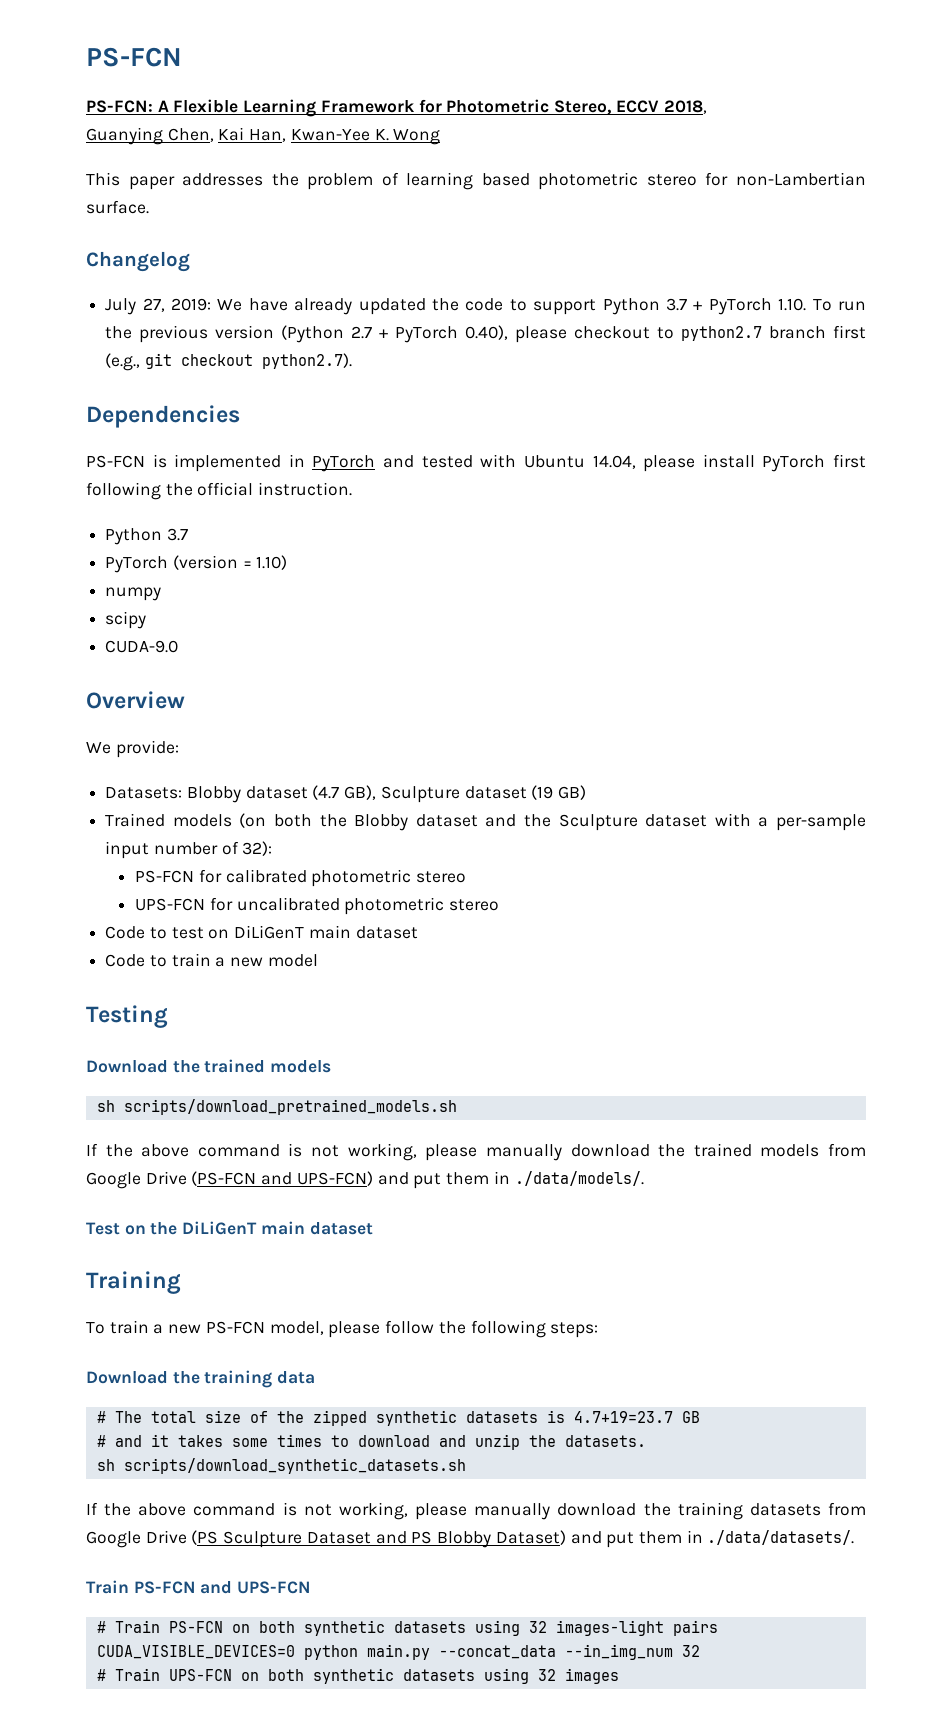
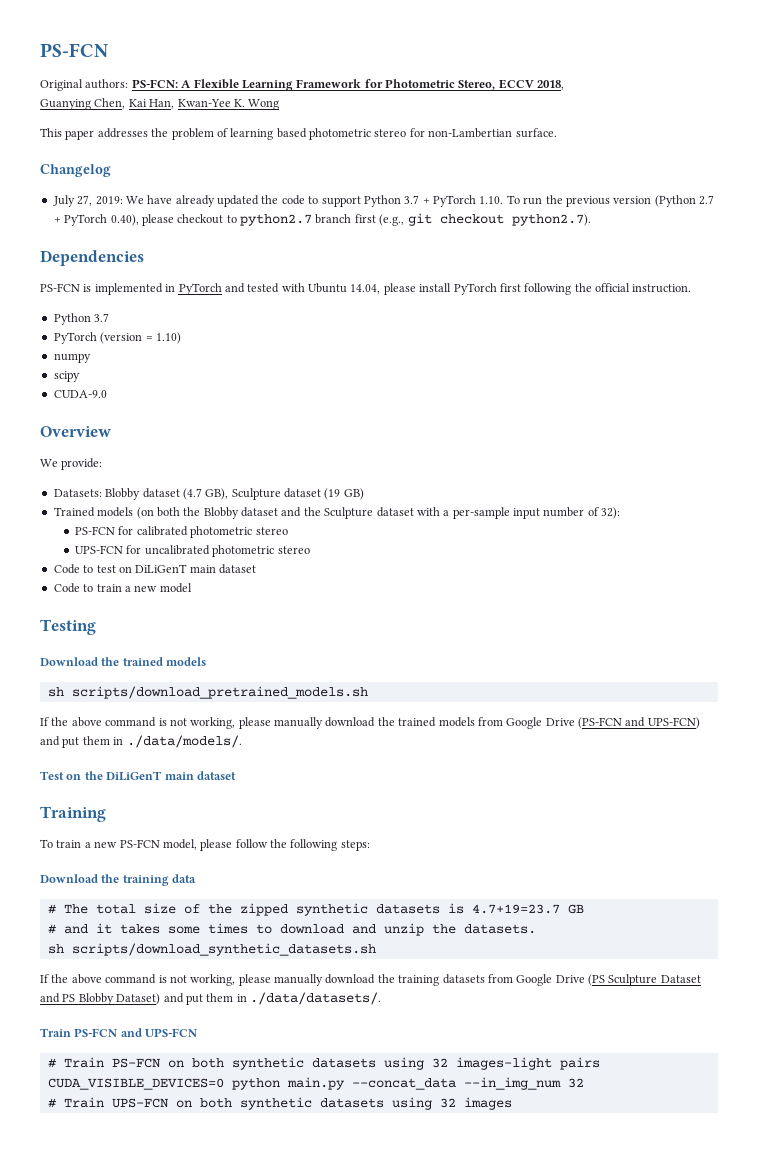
- PS-FCN: A Flexible Learning Framework for Photometric Stereo, ECCV 2018,
+ Original authors: PS-FCN: A Flexible Learning Framework for Photometric Stereo, ECCV 2018,

